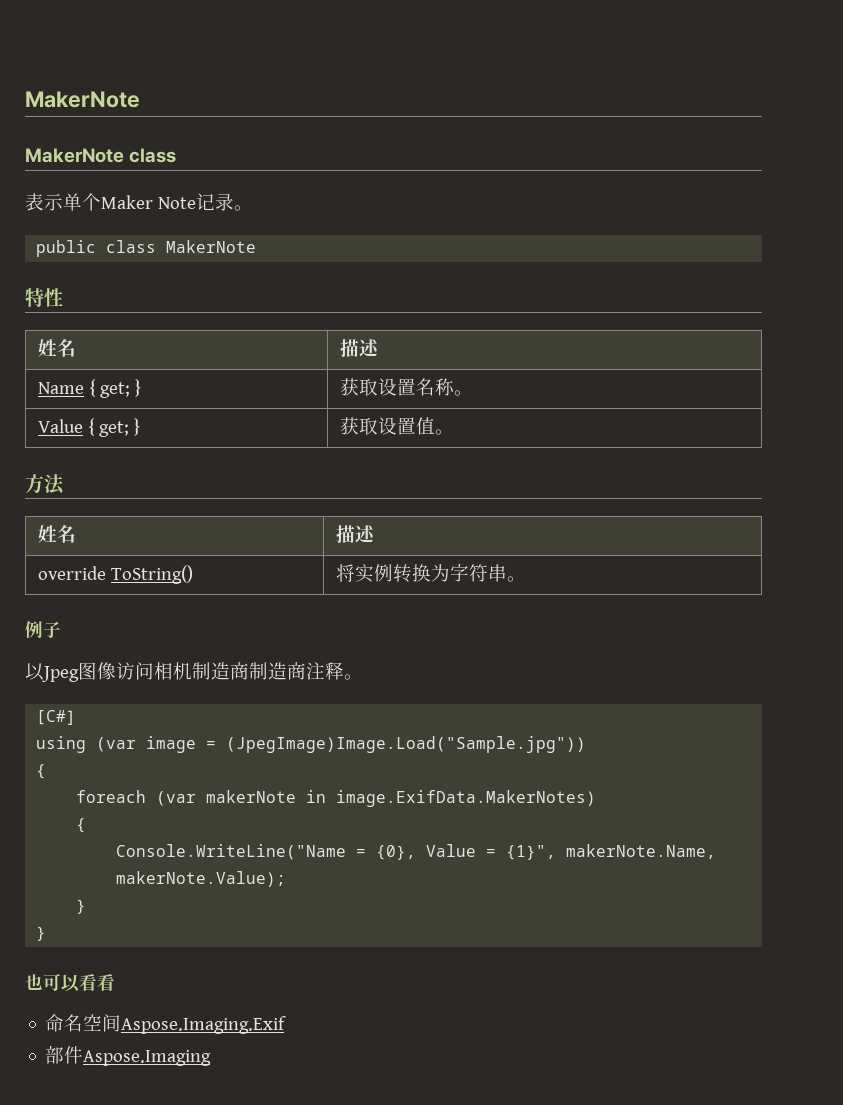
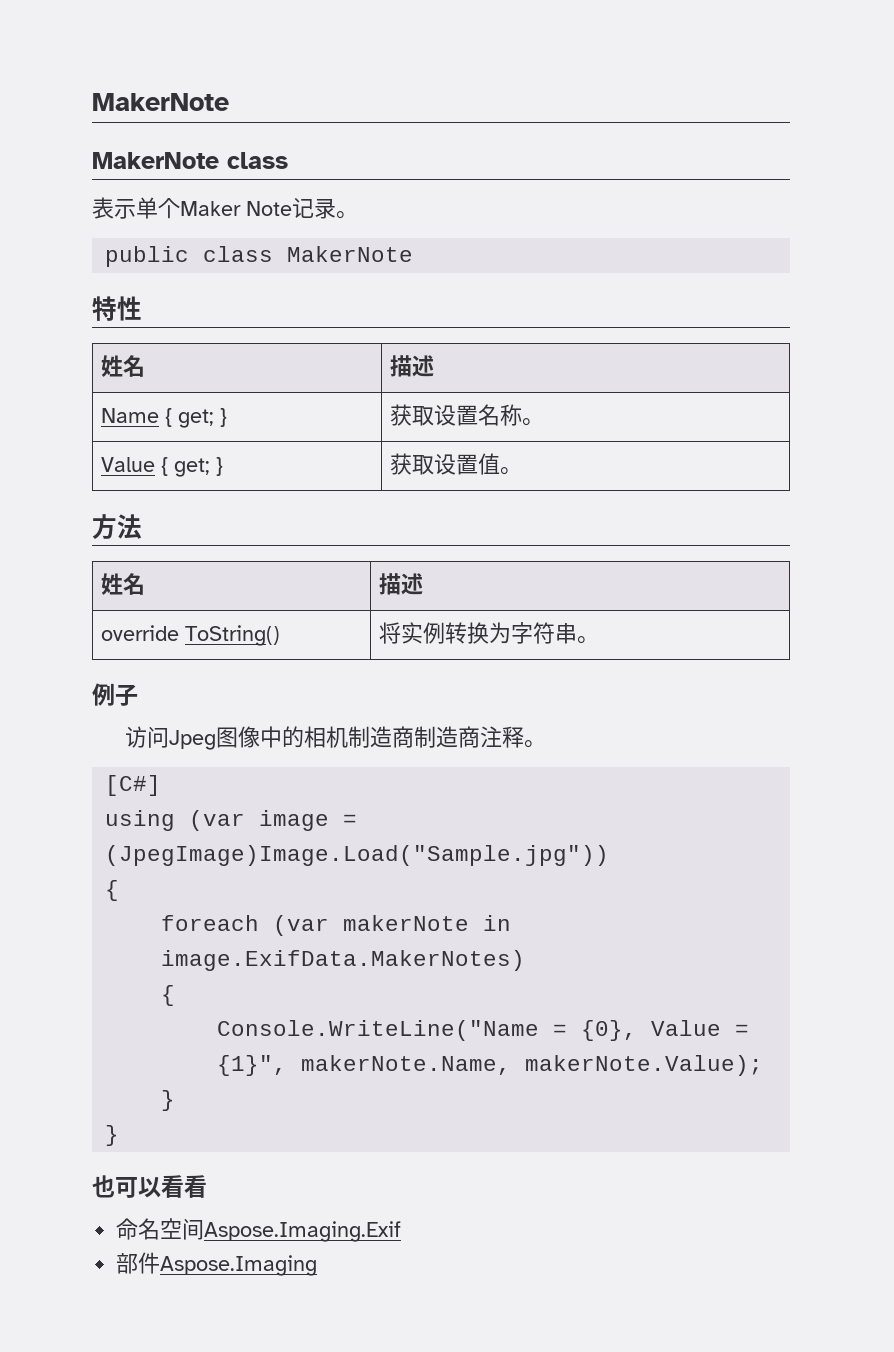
- 以Jpeg图像访问相机制造商制造商注释。
+ 访问Jpeg图像中的相机制造商制造商注释。

